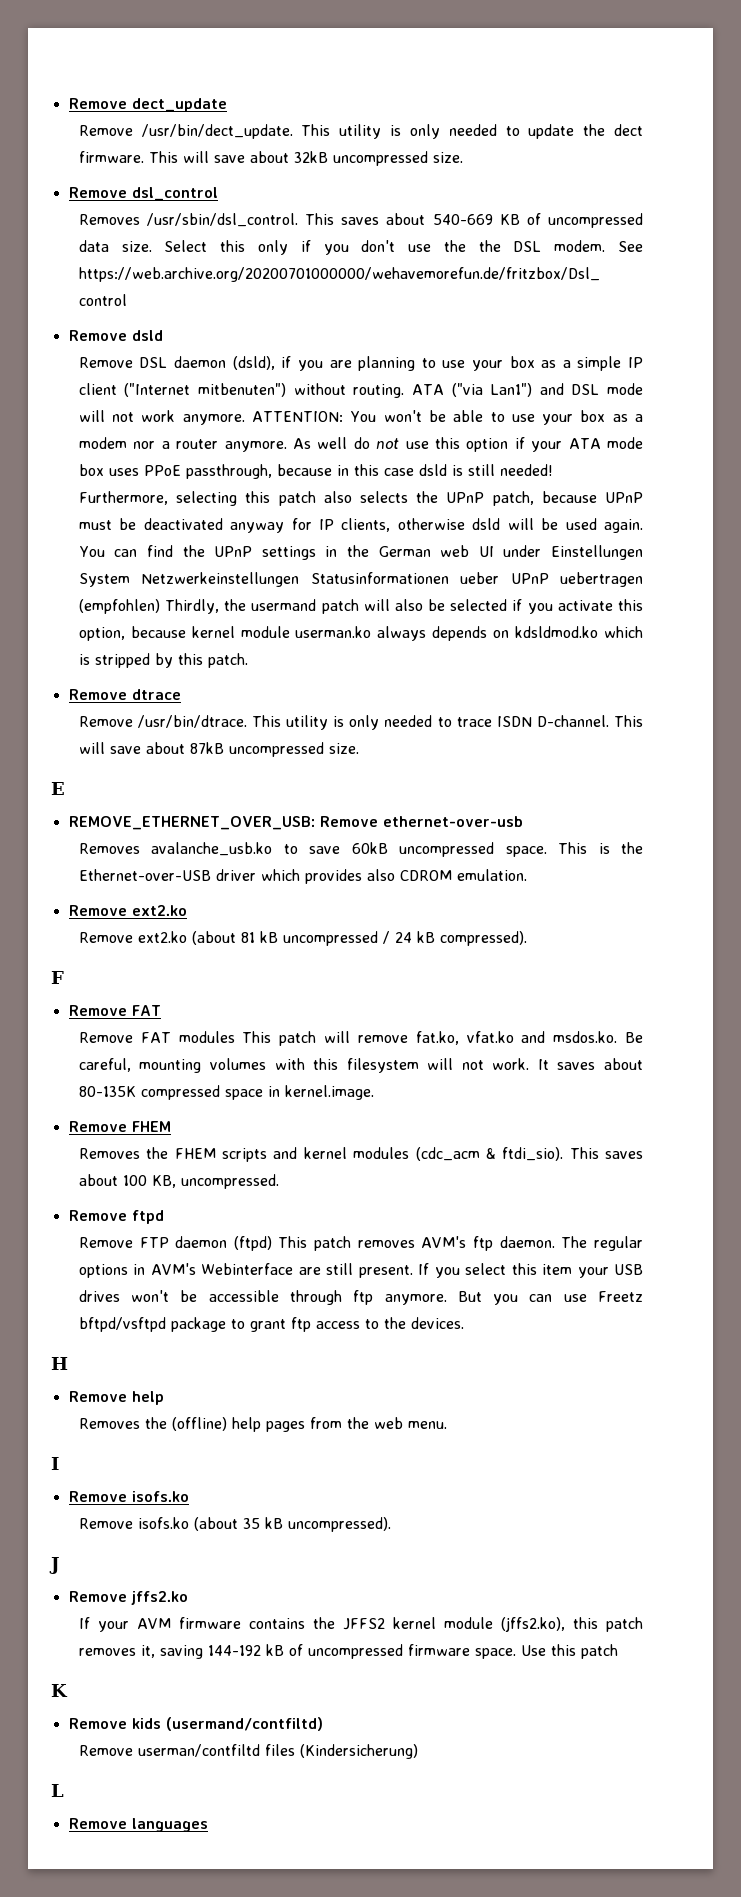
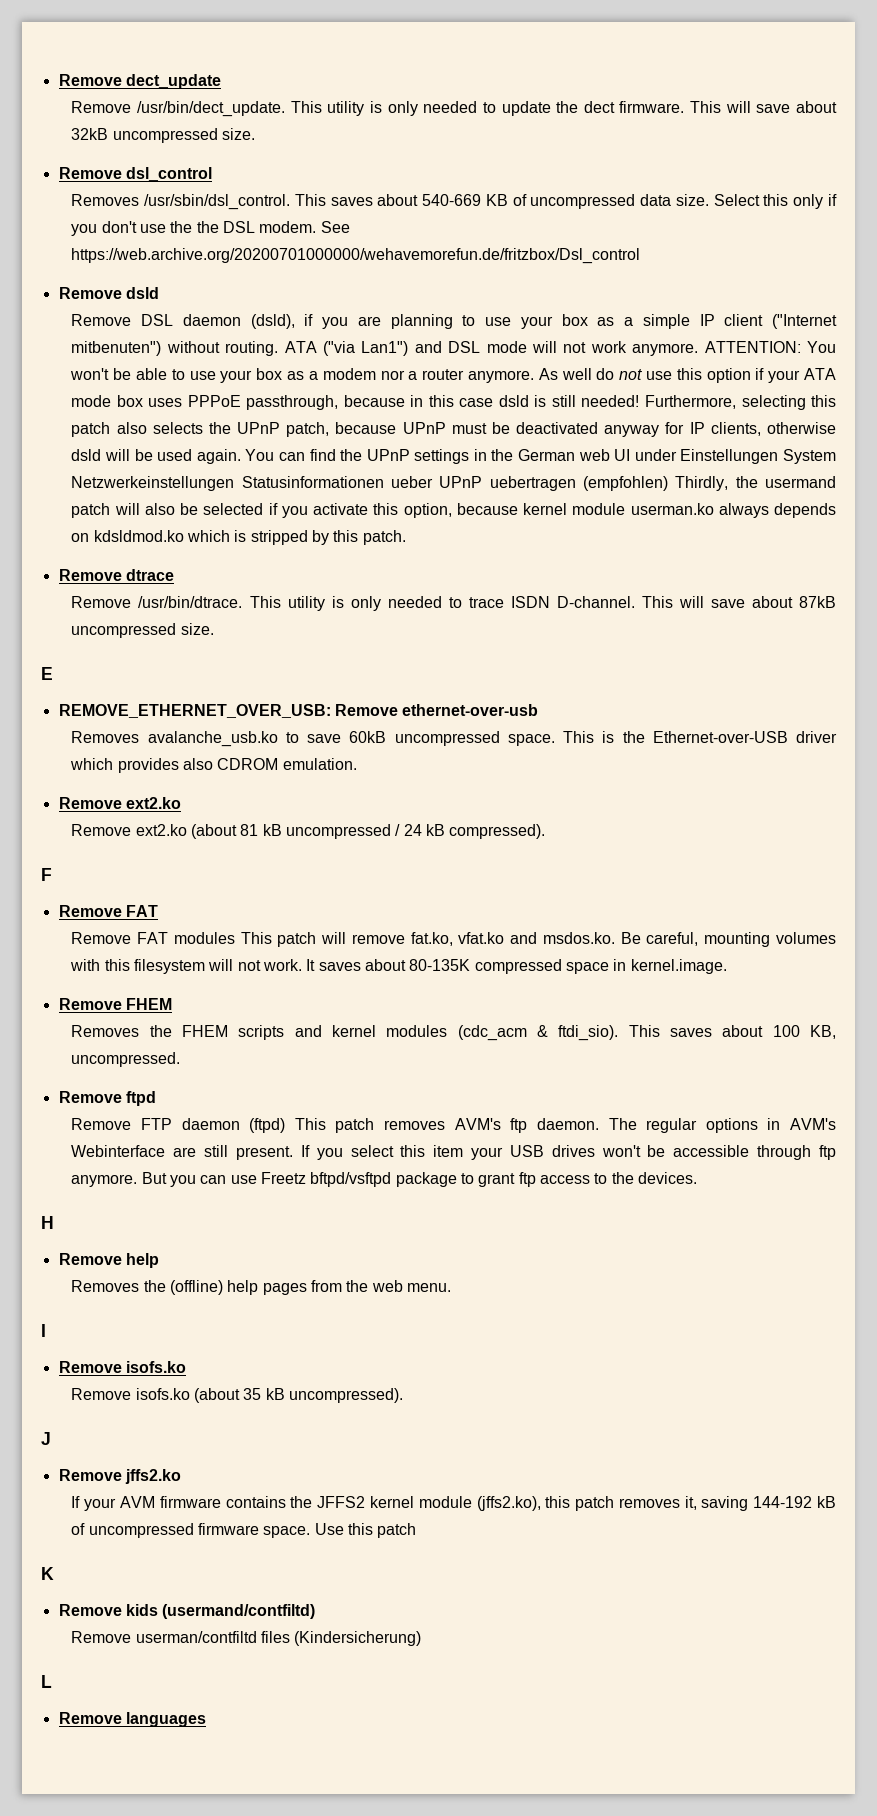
- As well do not use this option if your ATA mode box uses PPoE passthrough, because in this case dsld is still needed!
+ As well do not use this option if your ATA mode box uses PPPoE passthrough, because in this case dsld is still needed!

